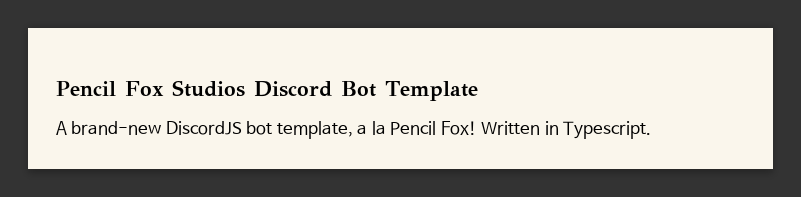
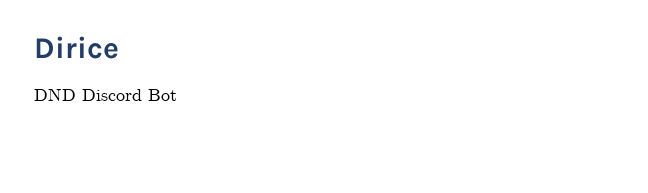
- Pencil Fox Studios Discord Bot Template
- A brand-new DiscordJS bot template, a la Pencil Fox! Written in Typescript.
+ Dirice
+ DND Discord Bot

